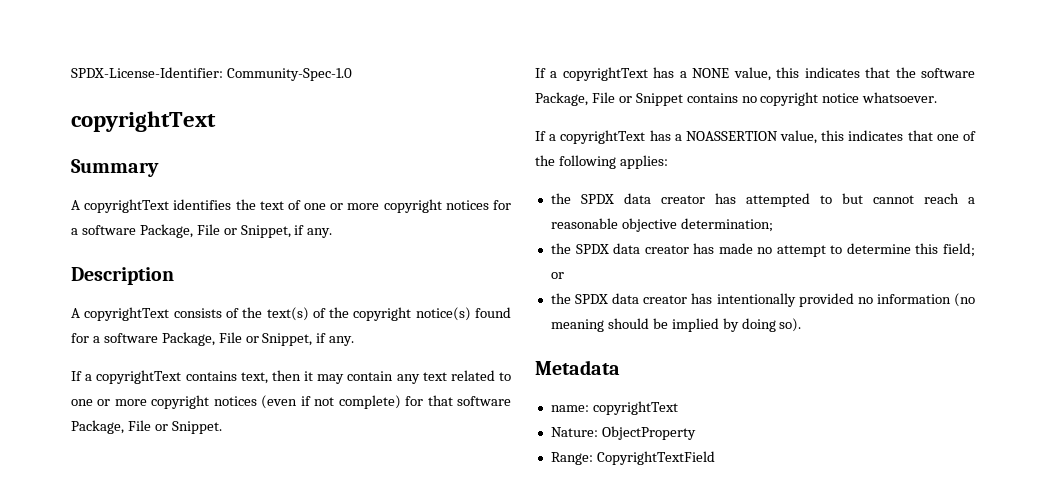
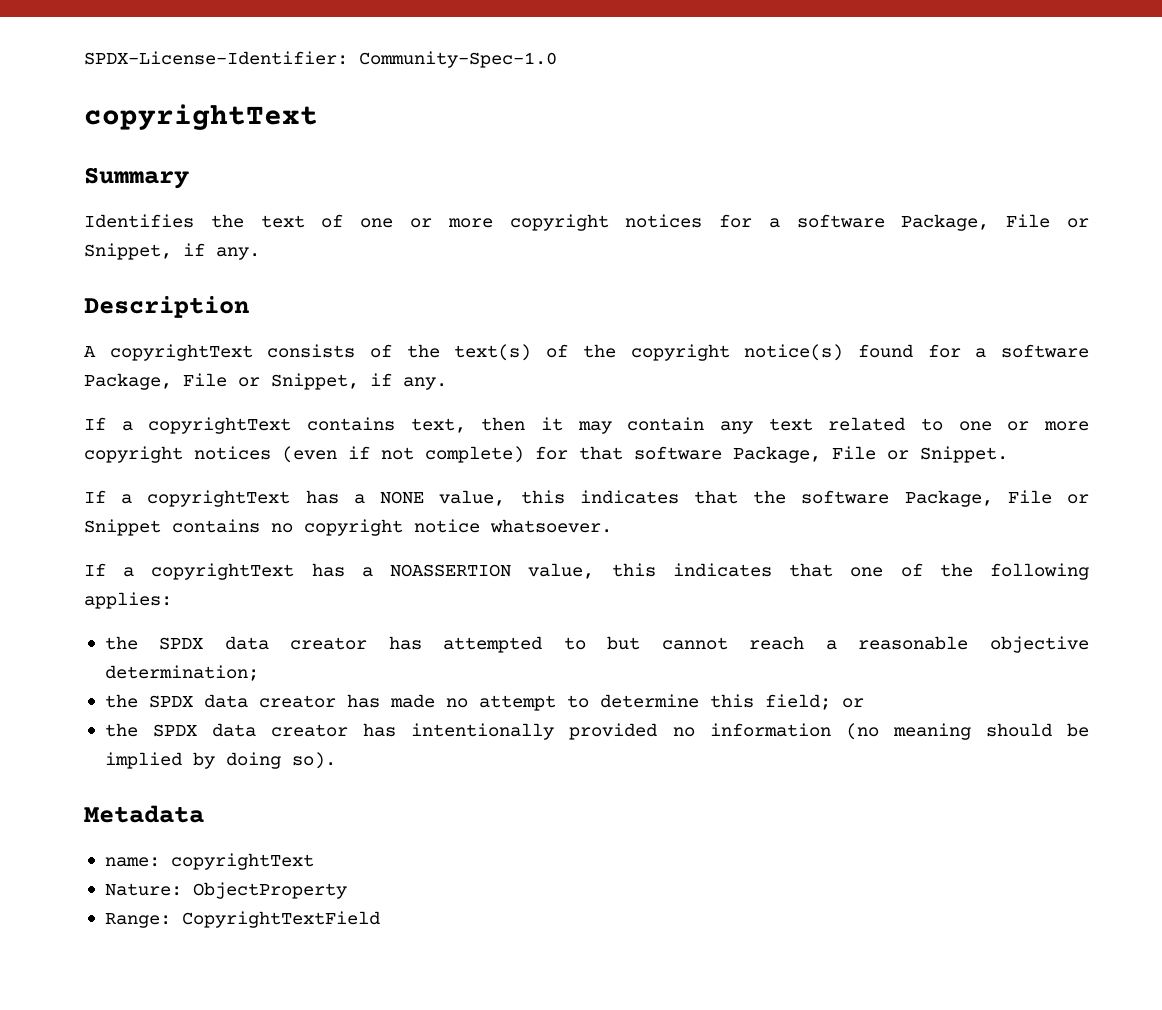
- A copyrightText identifies the text of one or more copyright notices for a software Package, File or Snippet, if any.
+ Identifies the text of one or more copyright notices for a software Package, File or Snippet, if any.

